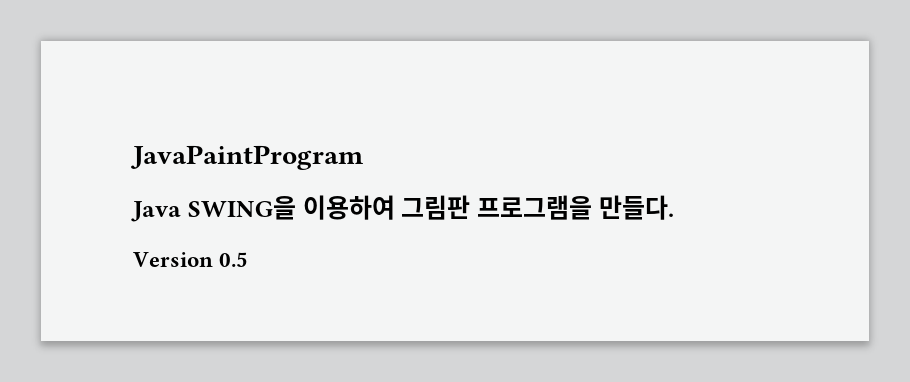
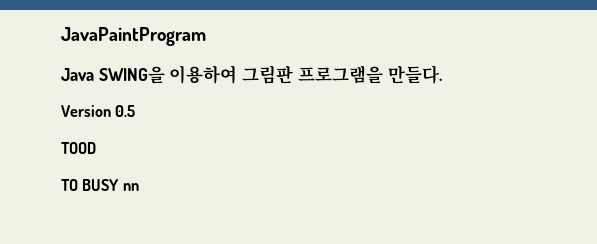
+ TOOD
+ TO BUSY nn

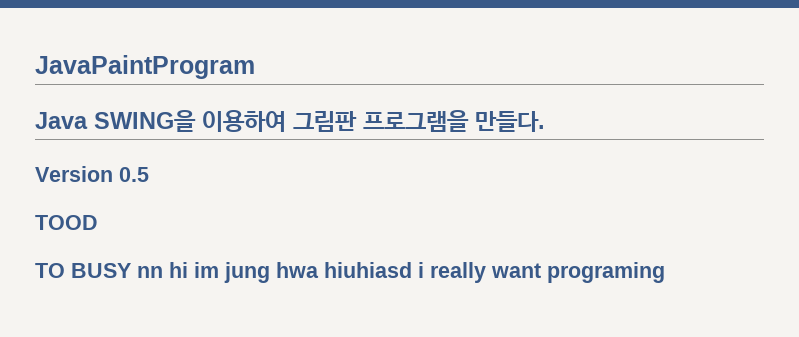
- TO BUSY nn
+ TO BUSY nn hi im jung hwa hiuhiasd i really want programing

